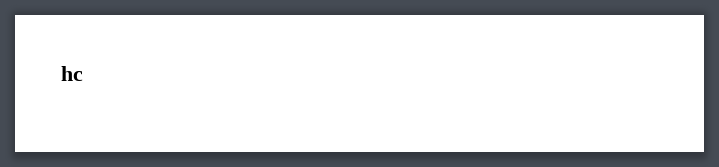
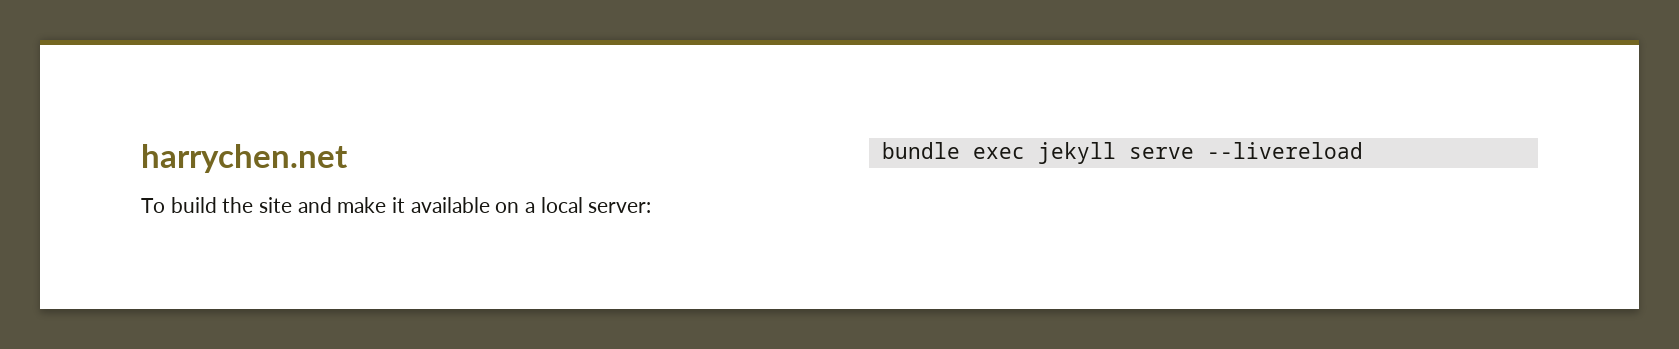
- hc
+ harrychen.net
+ To build the site and make it available on a local server:
+ bundle exec jekyll serve --livereload

